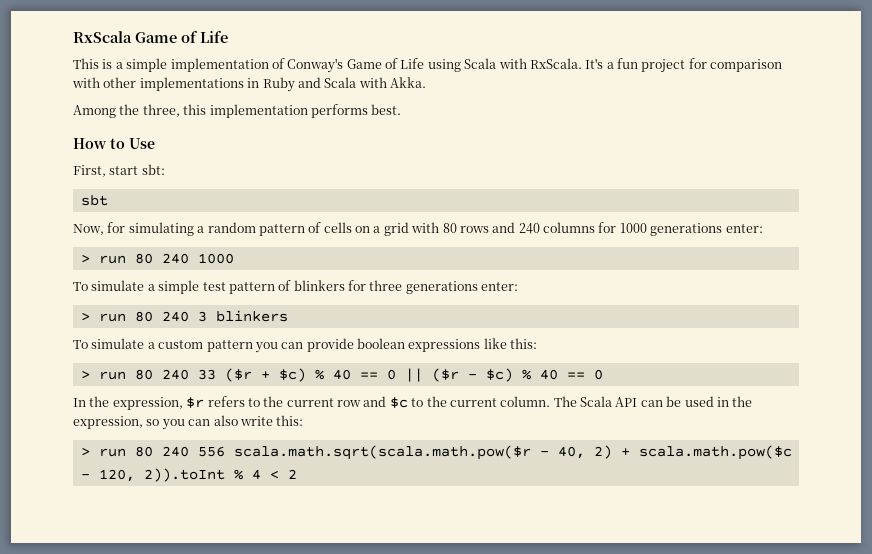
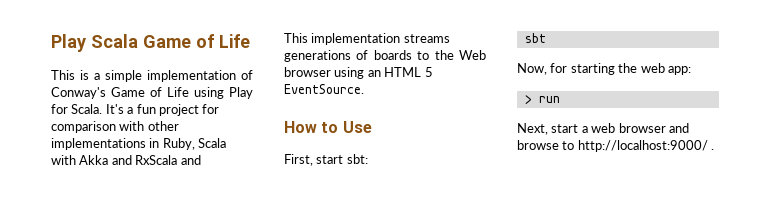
- RxScala Game of Life
+ Play Scala Game of Life
- This is a simple implementation of Conway's Game of Life using Scala with RxScala.
+ This is a simple implementation of Conway's Game of Life using Play for Scala.
- It's a fun project for comparison with other implementations in Ruby and Scala with Akka.
- Among the three, this implementation performs best.
+ It's a fun project for comparison with other implementations in Ruby, Scala with Akka and RxScala and
+ This implementation streams generations of boards to the Web browser using an HTML 5 EventSource.
- Now, for simulating a random pattern of cells on a grid with 80 rows and 240 columns for 1000 generations enter:
- > run 80 240 1000
- To simulate a simple test pattern of blinkers for three generations enter:
- > run 80 240 3 blinkers
- To simulate a custom pattern you can provide boolean expressions like this:
- > run 80 240 33 ($r + $c) % 40 == 0 || ($r - $c) % 40 == 0
- In the expression, $r refers to the current row and $c to the current column. The Scala API can be used in the expression, so you can also write this:
- > run 80 240 556 scala.math.sqrt(scala.math.pow($r - 40, 2) + scala.math.pow($c - 120, 2)).toInt % 4 < 2
+ Now, for starting the web app:
+ > run
+ Next, start a web browser and browse to http://localhost:9000/ .

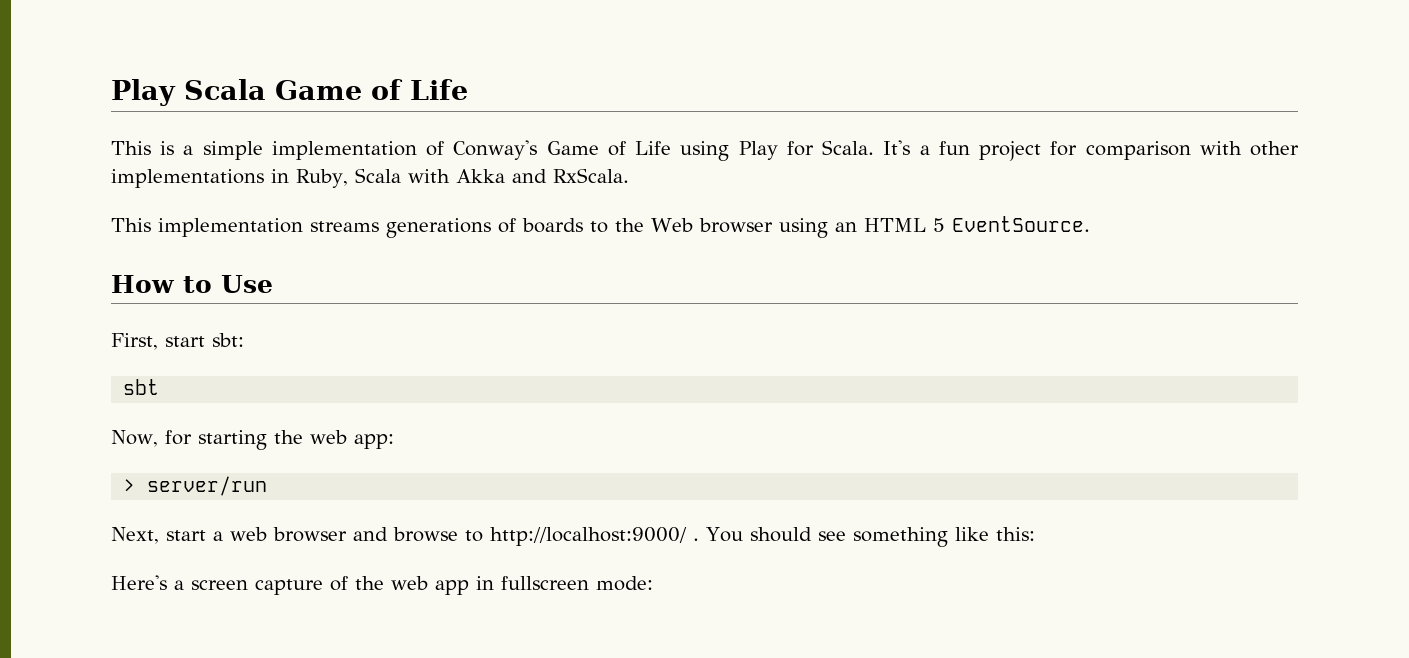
- It's a fun project for comparison with other implementations in Ruby, Scala with Akka and RxScala and
+ It's a fun project for comparison with other implementations in Ruby, Scala with Akka and RxScala.
- > run
+ > server/run
+ You should see something like this:
+ Here's a screen capture of the web app in fullscreen mode:

